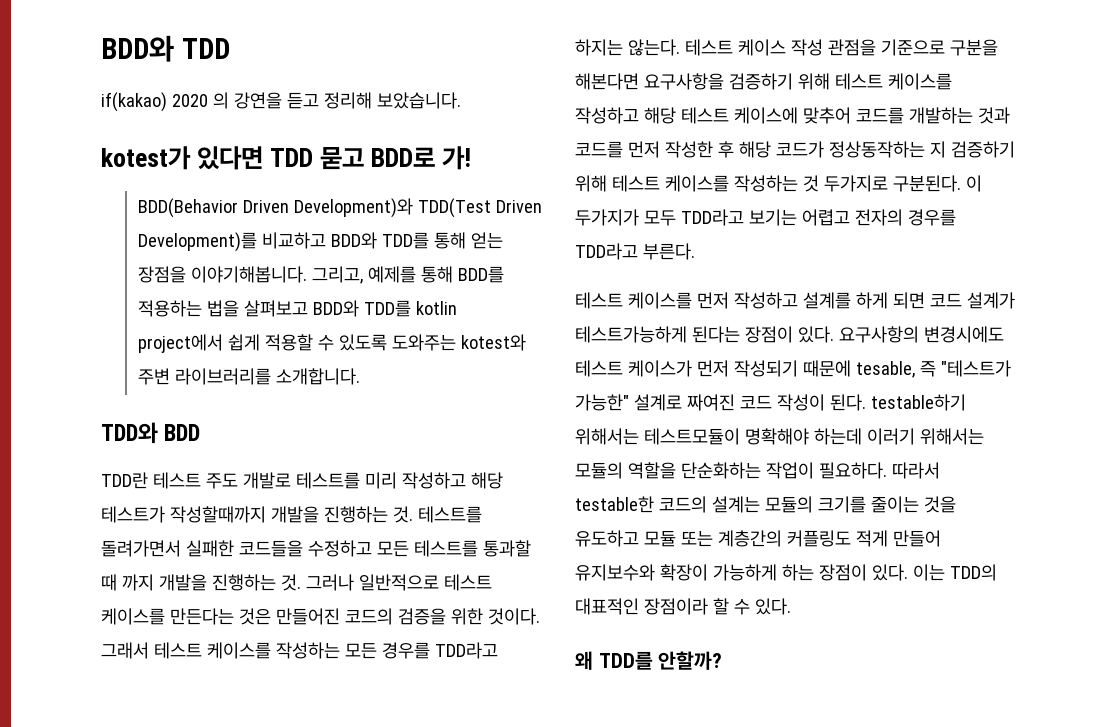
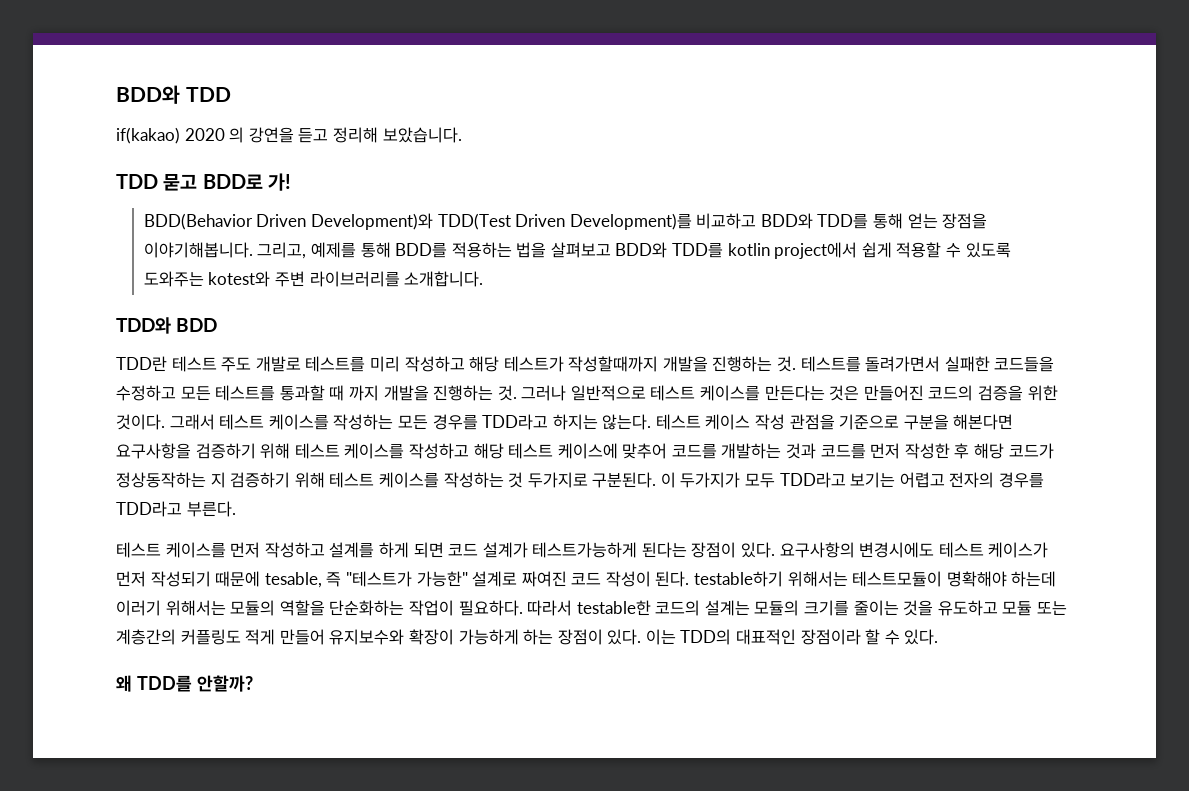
- kotest가 있다면 TDD 묻고 BDD로 가!
+ TDD 묻고 BDD로 가!

